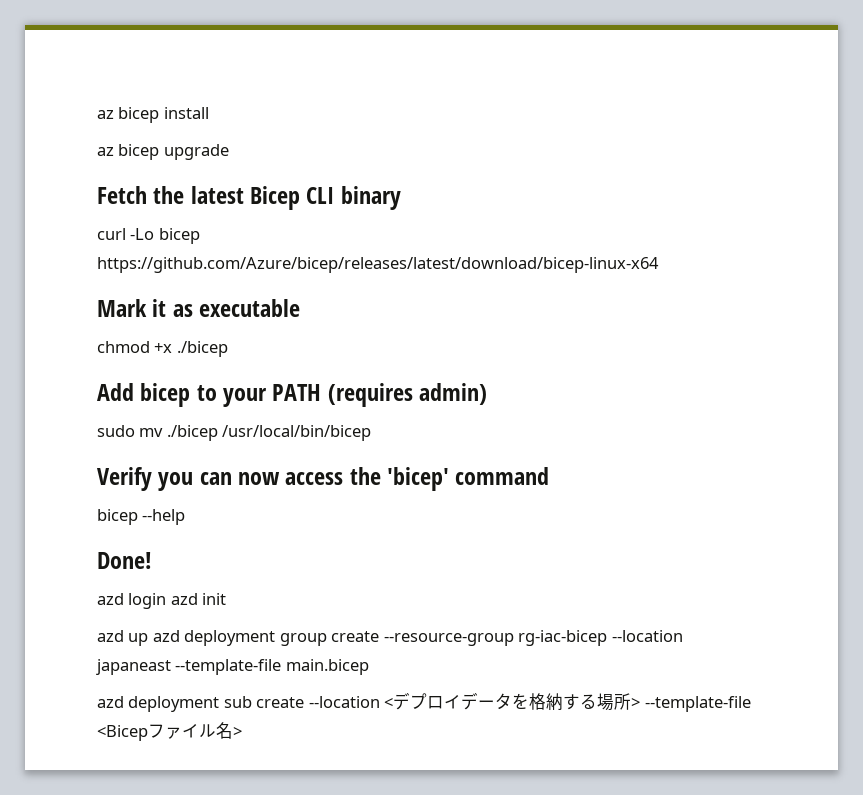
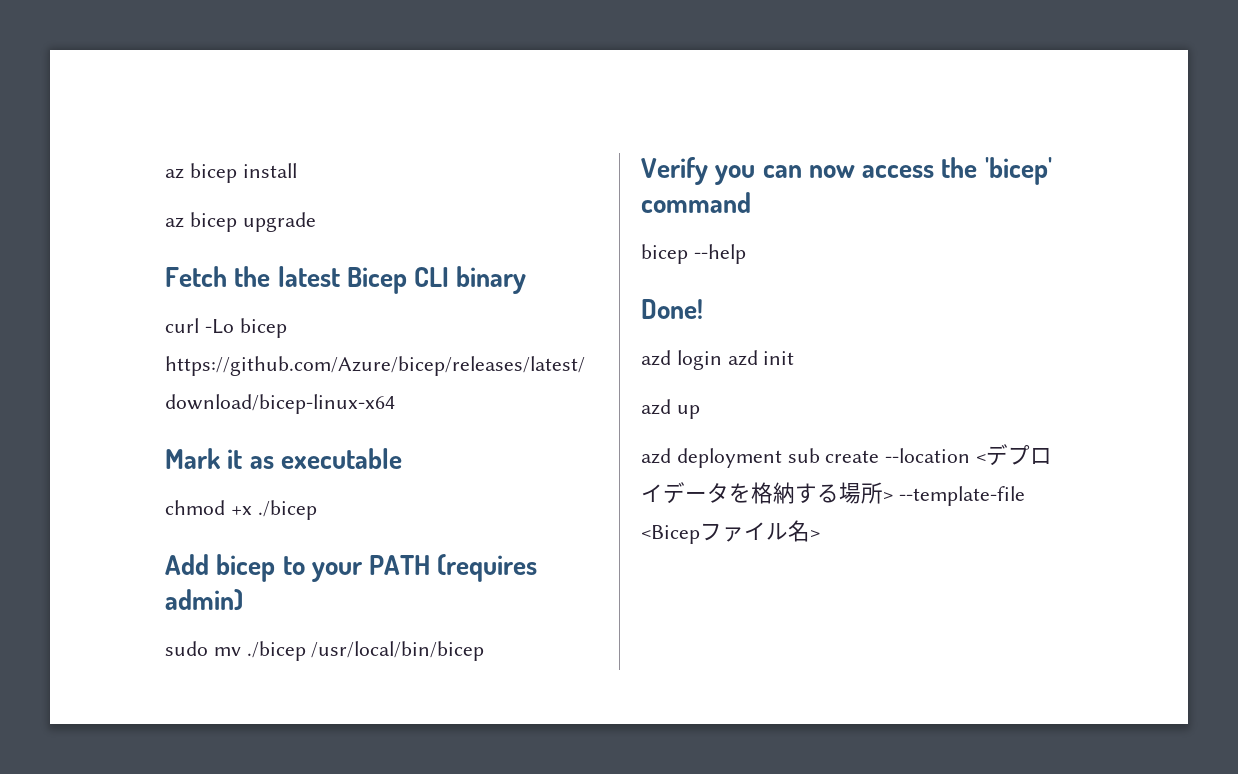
- azd up azd deployment group create --resource-group rg-iac-bicep --location japaneast --template-file main.bicep
+ azd up

